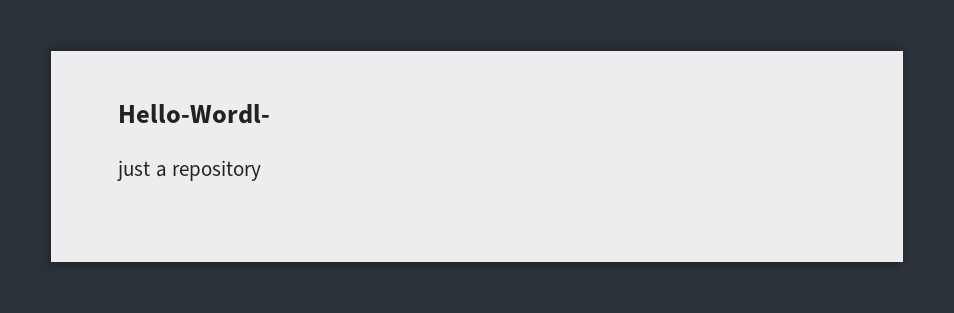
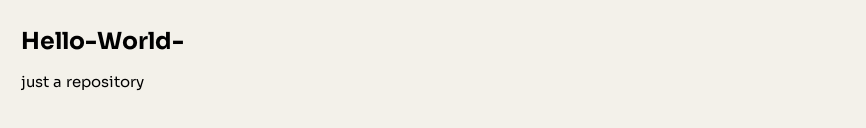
- Hello-Wordl-
+ Hello-World-

